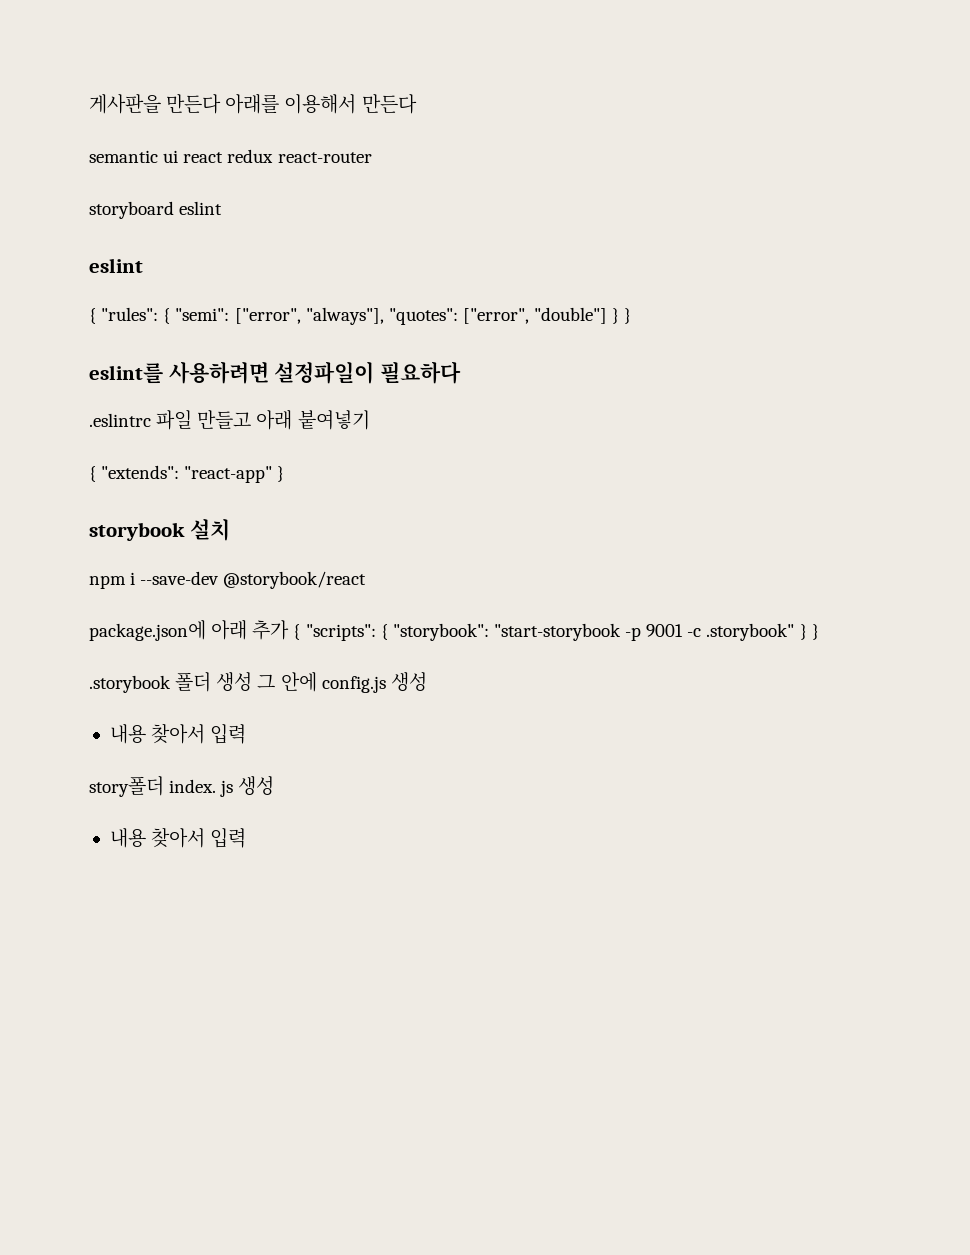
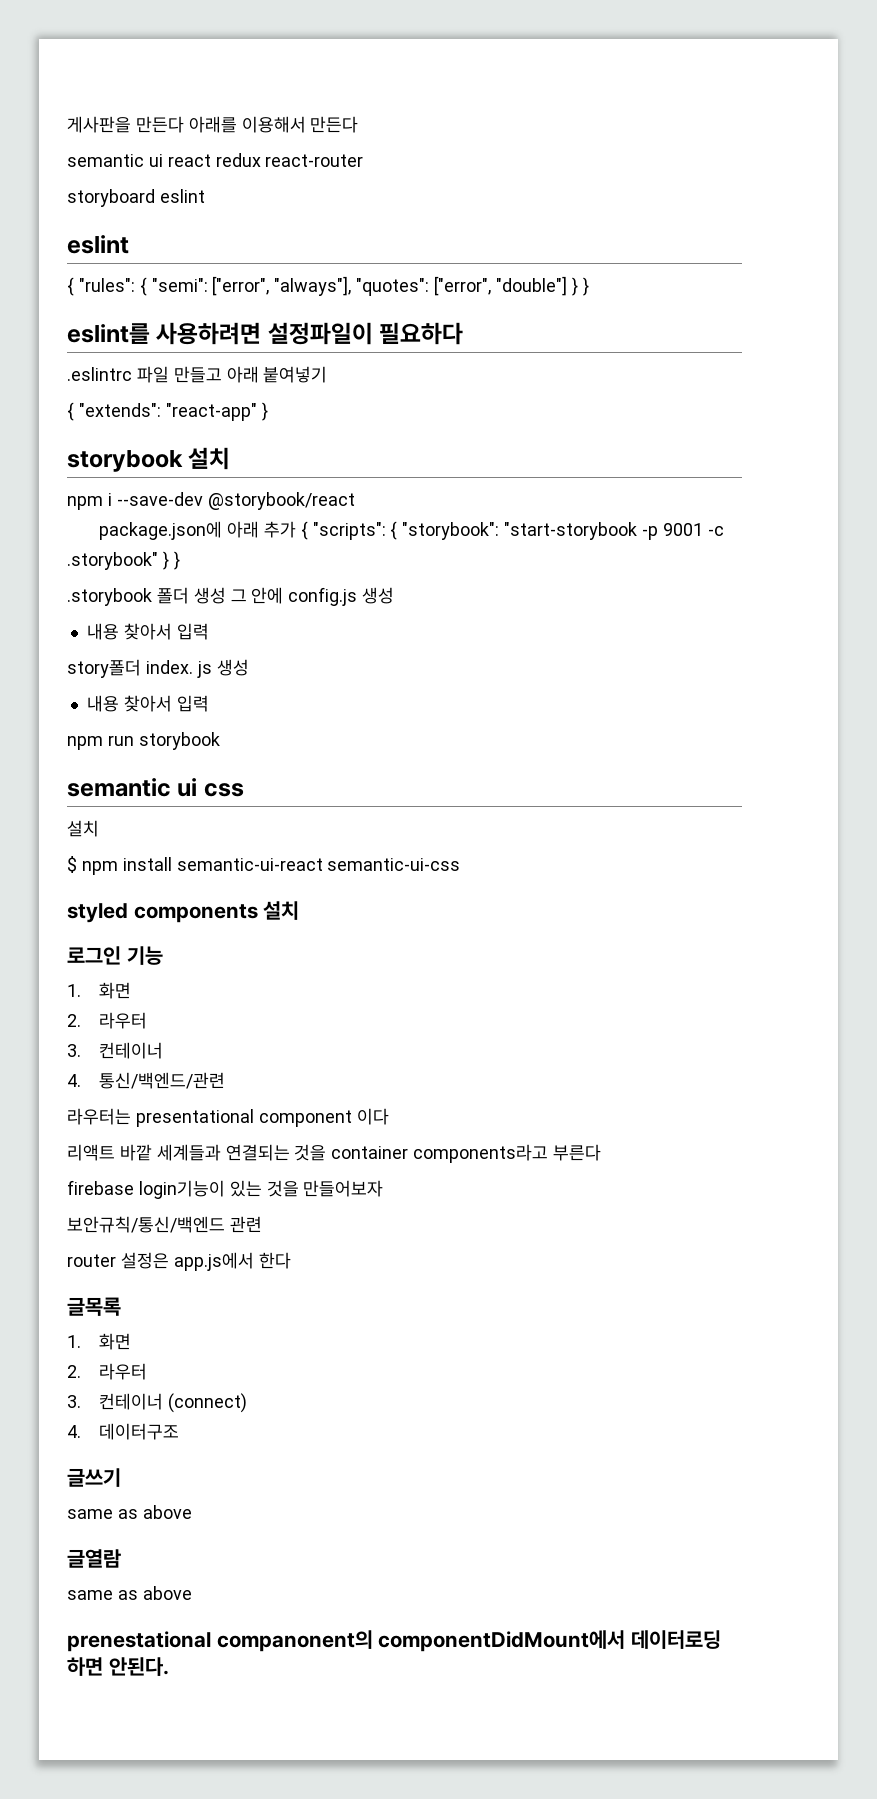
+ npm run storybook
+ semantic ui css
+ 설치
+ $ npm install semantic-ui-react semantic-ui-css
+ styled components 설치
+ 로그인 기능
+ 1. 화면
+ 2. 라우터
+ 3. 컨테이너
+ 4. 통신/백엔드/관련
+ 라우터는 presentational component 이다
+ 리액트 바깥 세계들과 연결되는 것을 container components라고 부른다
+ firebase login기능이 있는 것을 만들어보자
+ 보안규칙/통신/백엔드 관련
+ router 설정은 app.js에서 한다
+ 글목록
+ 1. 화면
+ 2. 라우터
+ 3. 컨테이너 (connect)
+ 4. 데이터구조
+ 글쓰기
+ same as above
+ 글열람
+ same as above
+ prenestational companonent의 componentDidMount에서 데이터로딩 하면 안된다.

